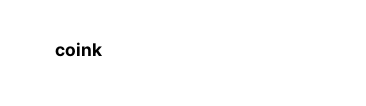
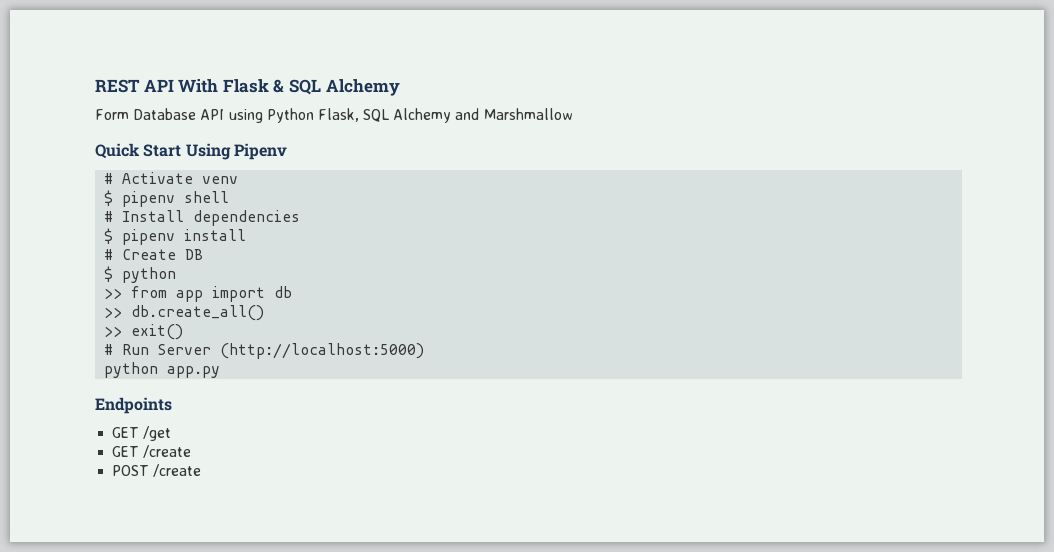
- coink
+ REST API With Flask & SQL Alchemy
+ Form Database API using Python Flask, SQL Alchemy and Marshmallow
+ Quick Start Using Pipenv
+ # Activate venv
+ $ pipenv shell
+ # Install dependencies
+ $ pipenv install
+ # Create DB
+ $ python
+ >> from app import db
+ >> db.create_all()
+ >> exit()
+ # Run Server (http://localhost:5000)
+ python app.py
+ Endpoints
+ GET /get
+ GET /create
+ POST /create

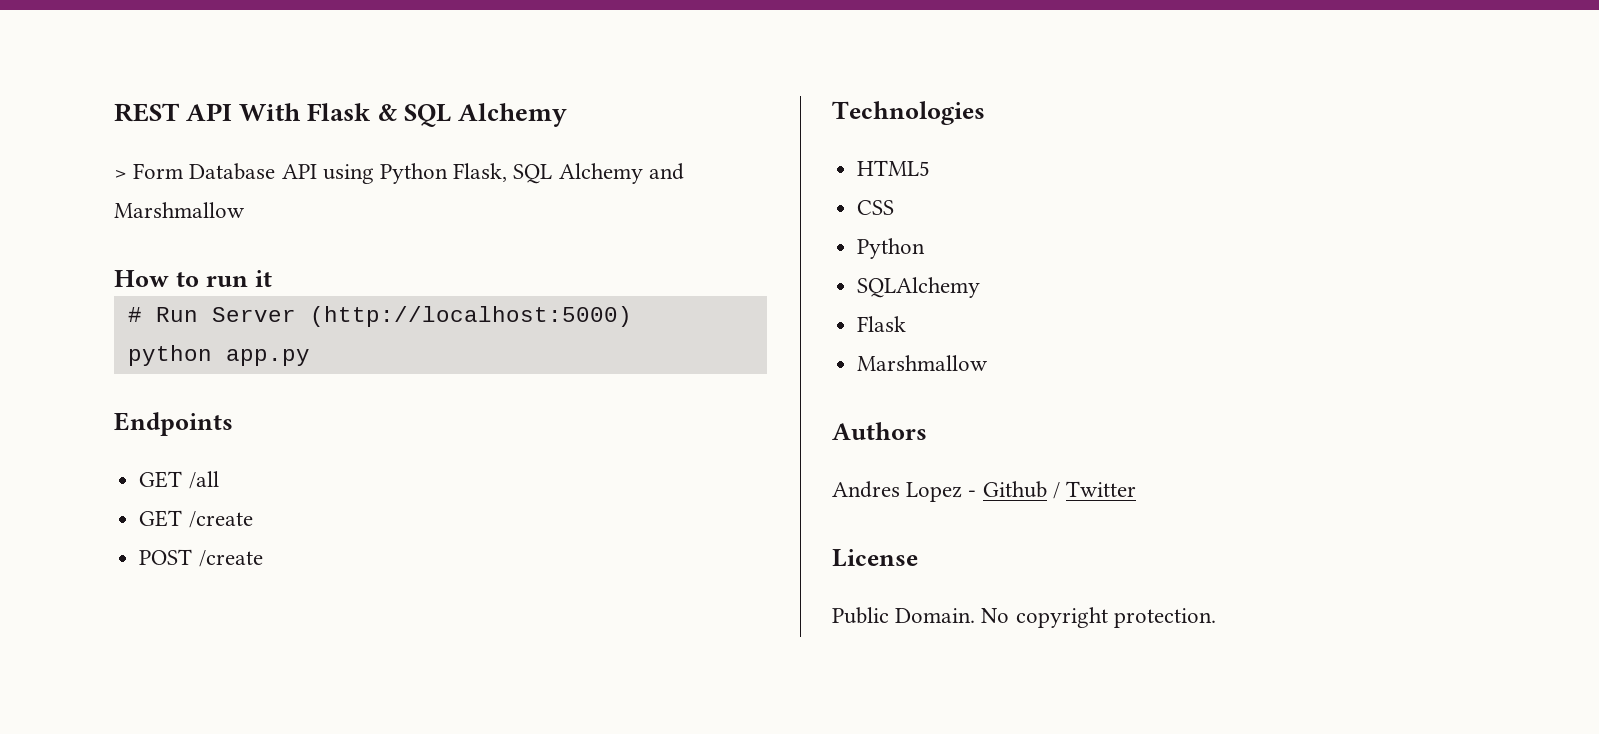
- Form Database API using Python Flask, SQL Alchemy and Marshmallow
+ > Form Database API using Python Flask, SQL Alchemy and Marshmallow
- Quick Start Using Pipenv
- # Activate venv
- $ pipenv shell
- # Install dependencies
- $ pipenv install
- # Create DB
- $ python
- >> from app import db
- >> db.create_all()
- >> exit()
+ How to run it
- GET /get
+ GET /all
+ Technologies
+ HTML5
+ CSS
+ Python
+ SQLAlchemy
+ Flask
+ Marshmallow
+ Authors
+ Andres Lopez - Github / Twitter
+ License
+ Public Domain. No copyright protection.

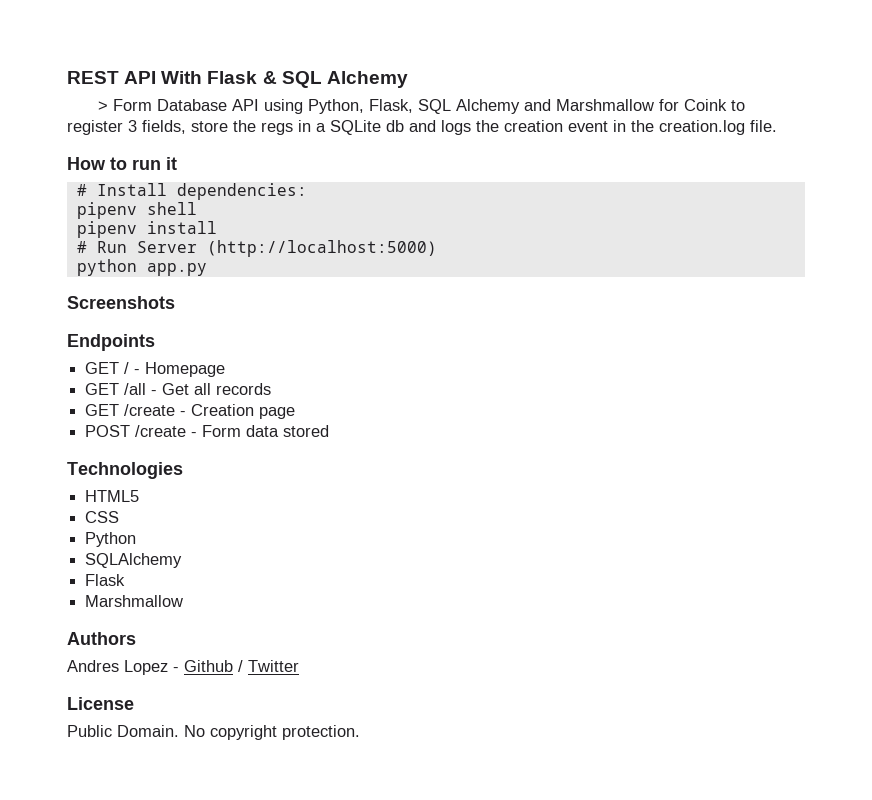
- > Form Database API using Python Flask, SQL Alchemy and Marshmallow
+ > Form Database API using Python, Flask, SQL Alchemy and Marshmallow for Coink to register 3 fields, store the regs in a SQLite db and logs the creation event in the creation.log file.
  How to run it
+ # Install dependencies:
+ pipenv shell
+ pipenv install
+ Screenshots
- GET /all
+ GET / - Homepage
+ GET /all - Get all records
- GET /create
+ GET /create - Creation page
- POST /create
+ POST /create - Form data stored

